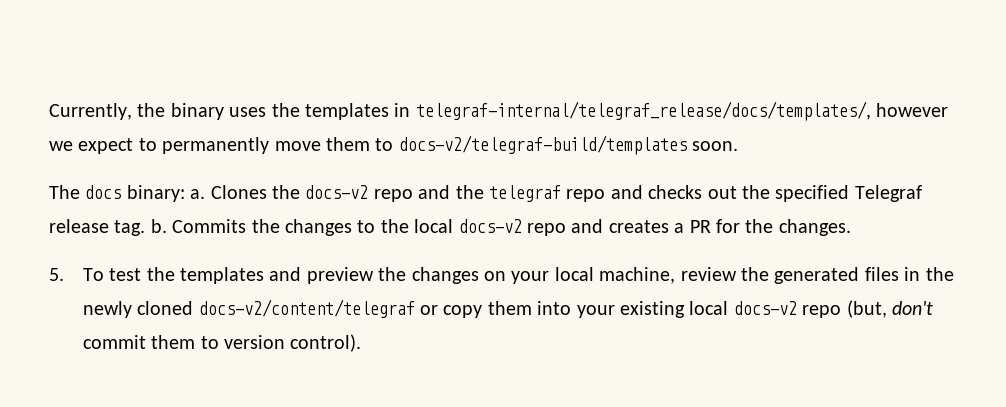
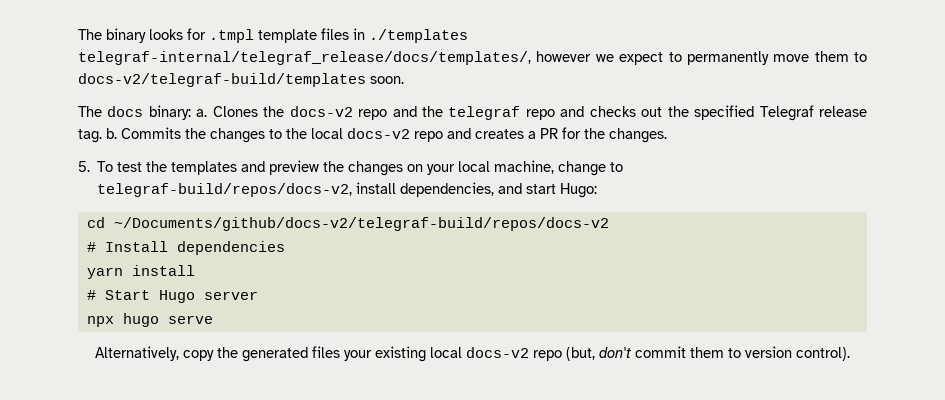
- Currently, the binary uses the templates in telegraf-internal/telegraf_release/docs/templates/, however we expect to permanently move them to docs-v2/telegraf-build/templates soon.
+ The binary looks for .tmpl template files in ./templates telegraf-internal/telegraf_release/docs/templates/, however we expect to permanently move them to docs-v2/telegraf-build/templates soon.
- 5. To test the templates and preview the changes on your local machine, review the generated files in the newly cloned docs-v2/content/telegraf or copy them into your existing local docs-v2 repo (but, don't commit them to version control).
+ 5. To test the templates and preview the changes on your local machine, change to telegraf-build/repos/docs-v2, install dependencies, and start Hugo:
+ cd ~/Documents/github/docs-v2/telegraf-build/repos/docs-v2
+ # Install dependencies
+ yarn install
+ # Start Hugo server
+ npx hugo serve
+ Alternatively, copy the generated files your existing local docs-v2 repo (but, don't commit them to version control).

